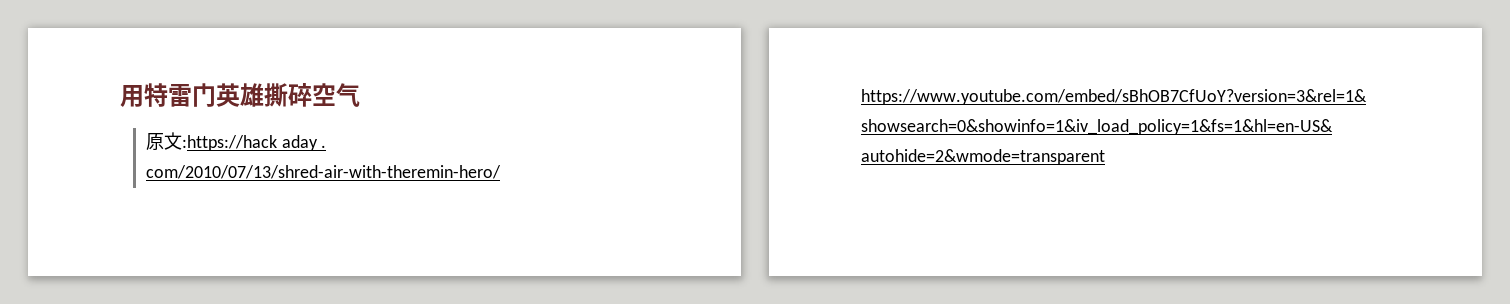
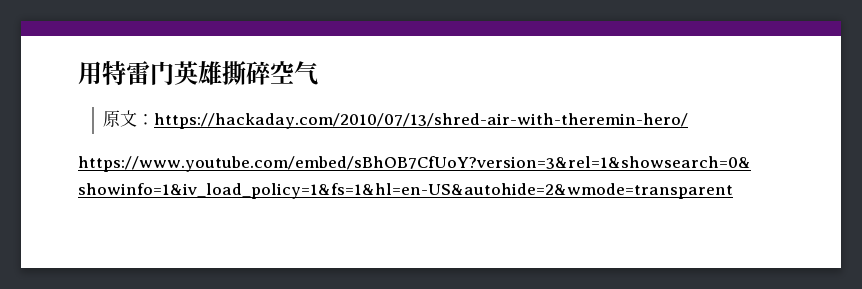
- 原文:https://hack aday . com/2010/07/13/shred-air-with-theremin-hero/
+ 原文：https://hackaday.com/2010/07/13/shred-air-with-theremin-hero/

